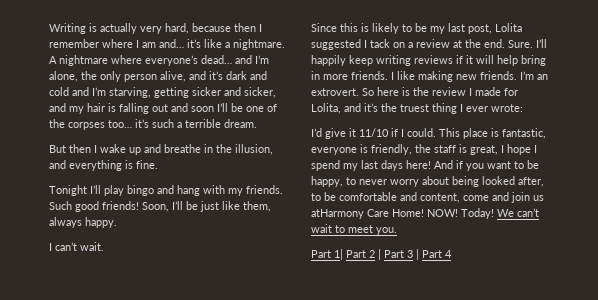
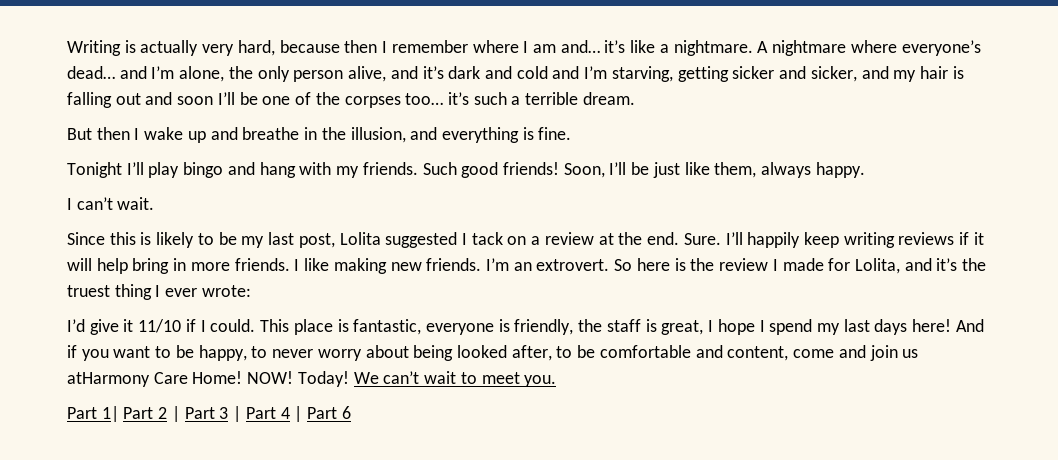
- Part 1| Part 2 | Part 3 | Part 4
+ Part 1| Part 2 | Part 3 | Part 4 | Part 6

